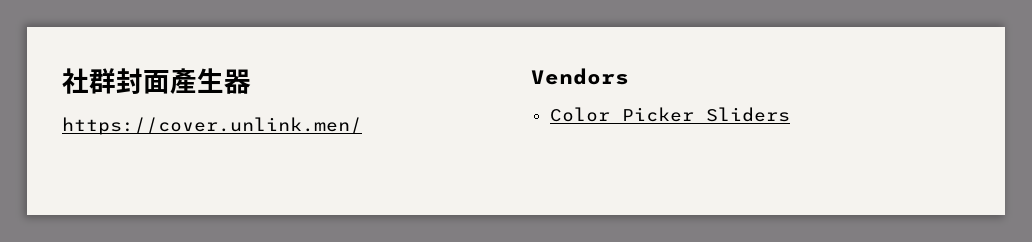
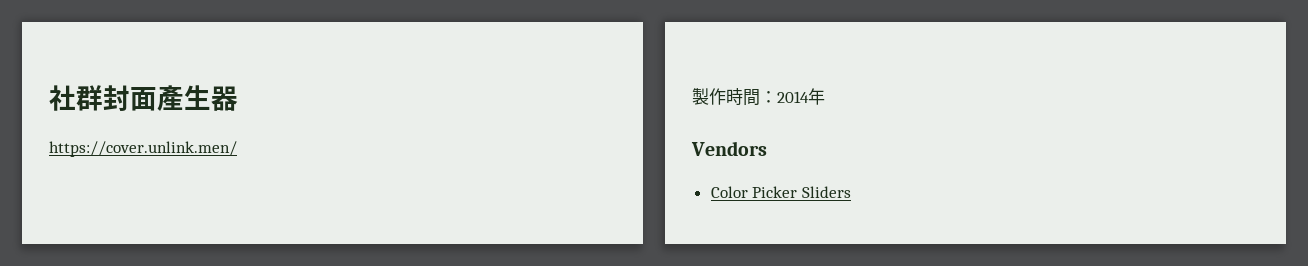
+ 製作時間：2014年

